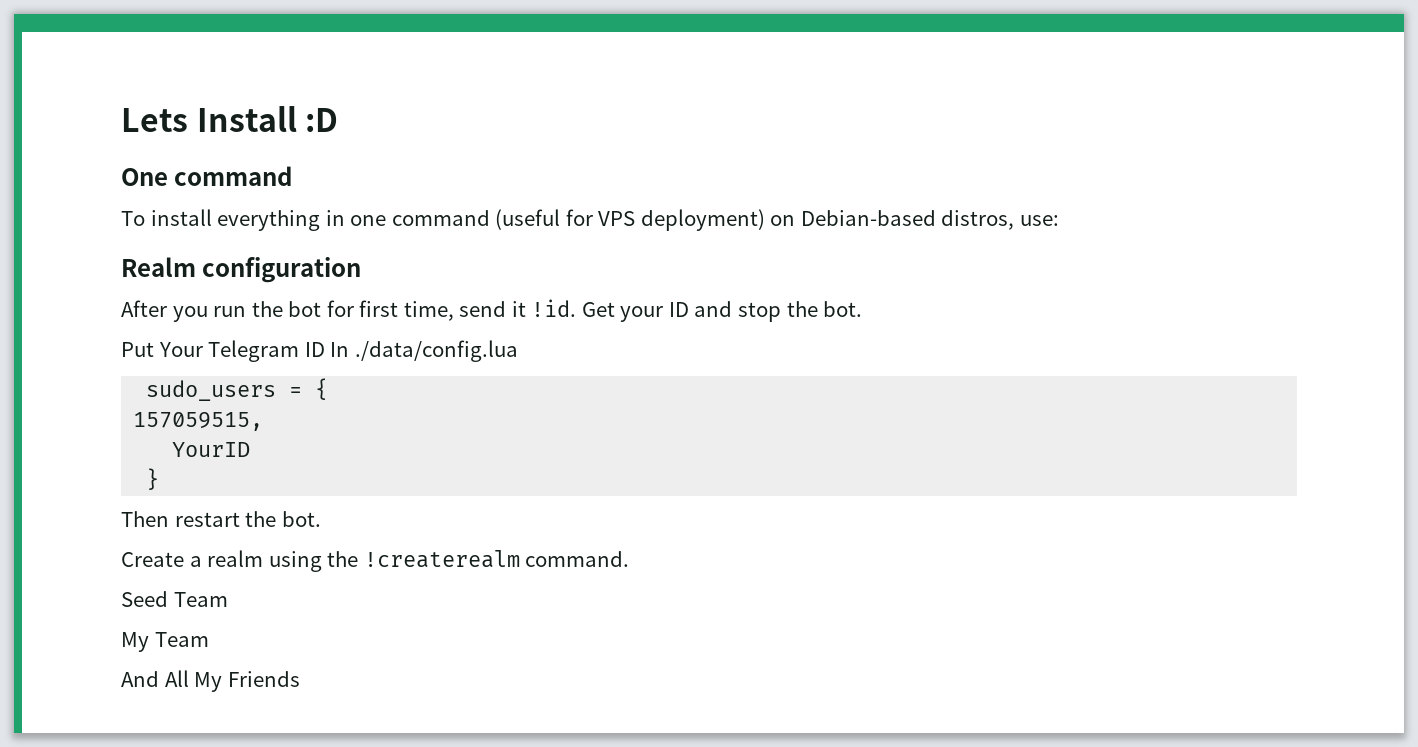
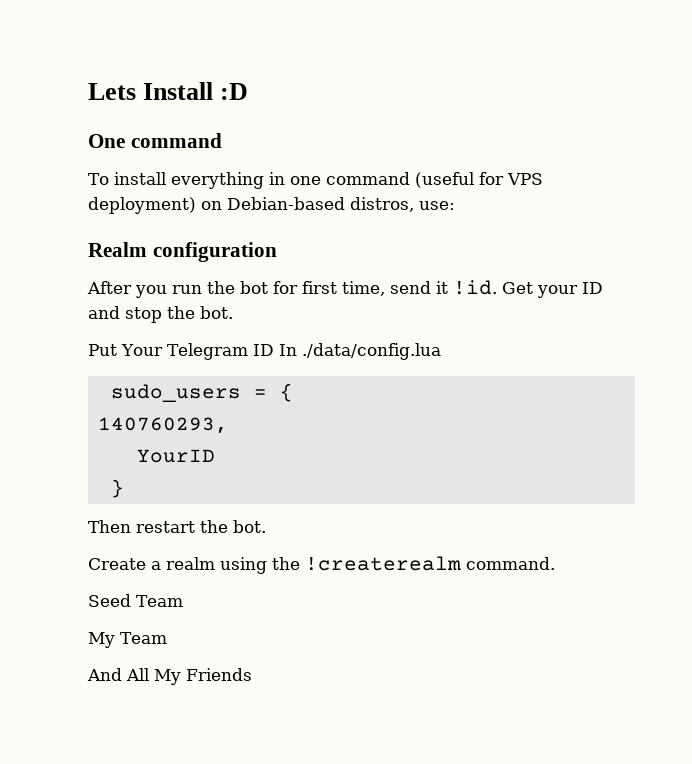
- 157059515,
+ 140760293,

